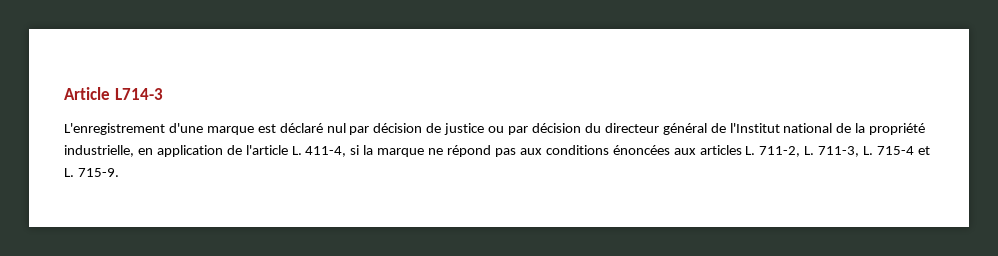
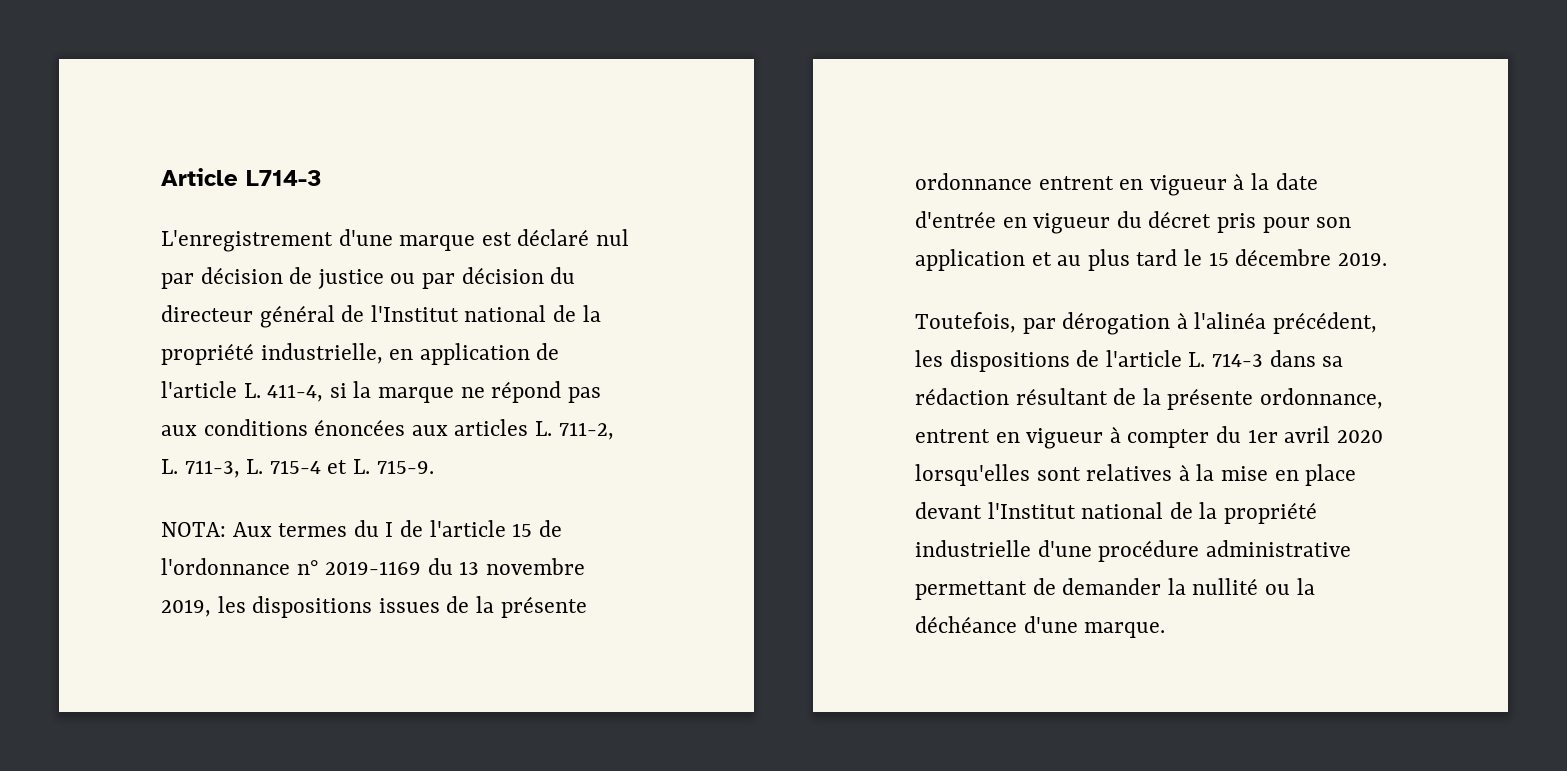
+ NOTA: Aux termes du I de l'article 15 de l'ordonnance n° 2019-1169 du 13 novembre 2019, les dispositions issues de la présente ordonnance entrent en vigueur à la date d'entrée en vigueur du décret pris pour son application et au plus tard le 15 décembre 2019.
+ Toutefois, par dérogation à l'alinéa précédent, les dispositions de l'article L. 714-3 dans sa rédaction résultant de la présente ordonnance, entrent en vigueur à compter du 1er avril 2020 lorsqu'elles sont relatives à la mise en place devant l'Institut national de la propriété industrielle d'une procédure administrative permettant de demander la nullité ou la déchéance d'une marque.

